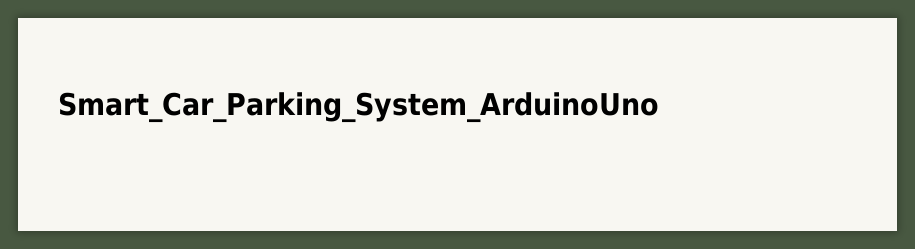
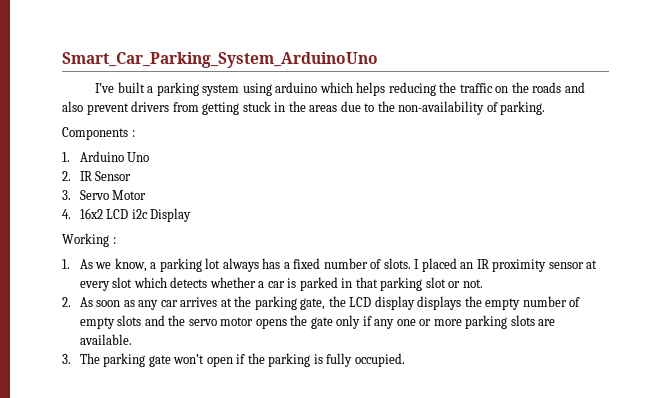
+ I’ve built a parking system using arduino which helps reducing the traffic on the roads and also prevent drivers from getting stuck in the areas due to the non-availability of parking.
+ Components :
+ 1. Arduino Uno
+ 2. IR Sensor
+ 3. Servo Motor
+ 4. 16x2 LCD i2c Display
+ Working :
+ 1. As we know, a parking lot always has a fixed number of slots. I placed an IR proximity sensor at every slot which detects whether a car is parked in that parking slot or not.
+ 2. As soon as any car arrives at the parking gate, the LCD display displays the empty number of empty slots and the servo motor opens the gate only if any one or more parking slots are available.
+ 3. The parking gate won’t open if the parking is fully occupied.

